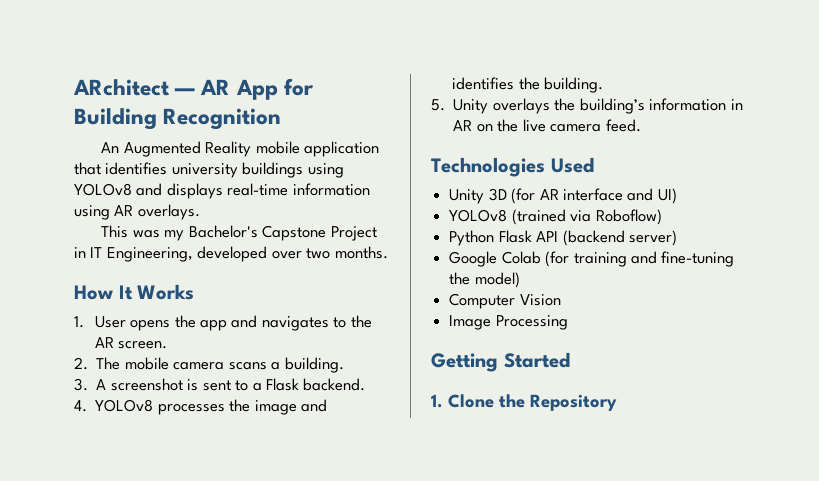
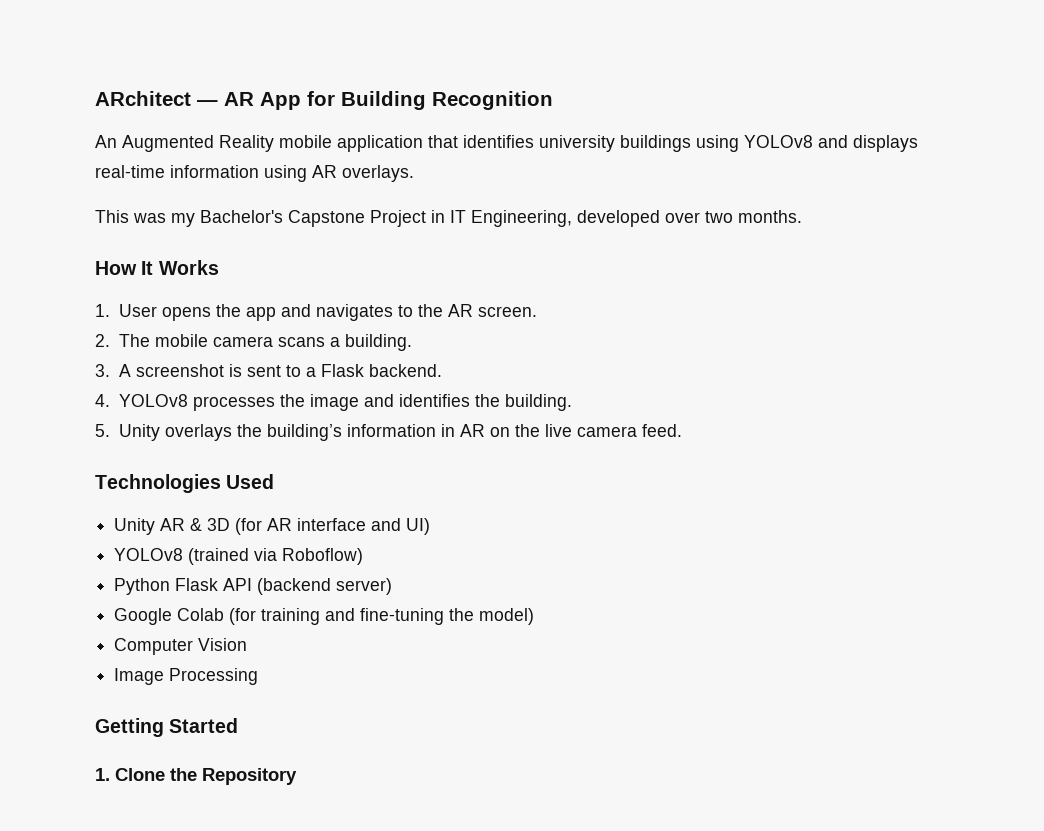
- Unity 3D (for AR interface and UI)
+ Unity AR & 3D (for AR interface and UI)

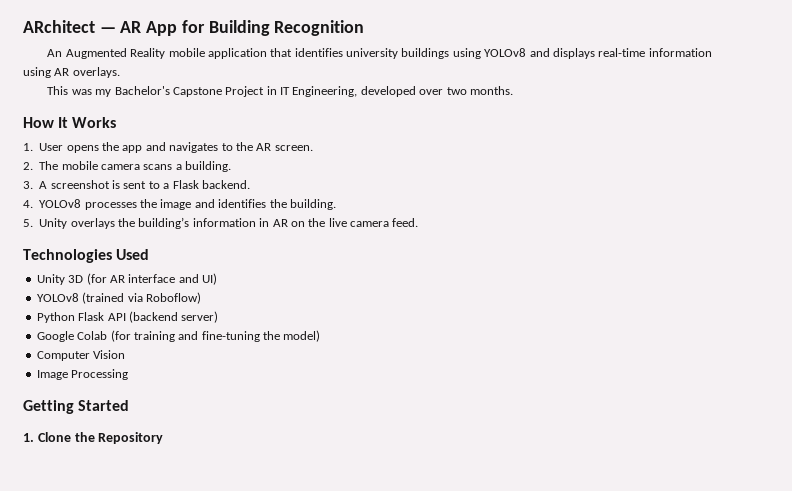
- Unity AR & 3D (for AR interface and UI)
+ Unity 3D (for AR interface and UI)

